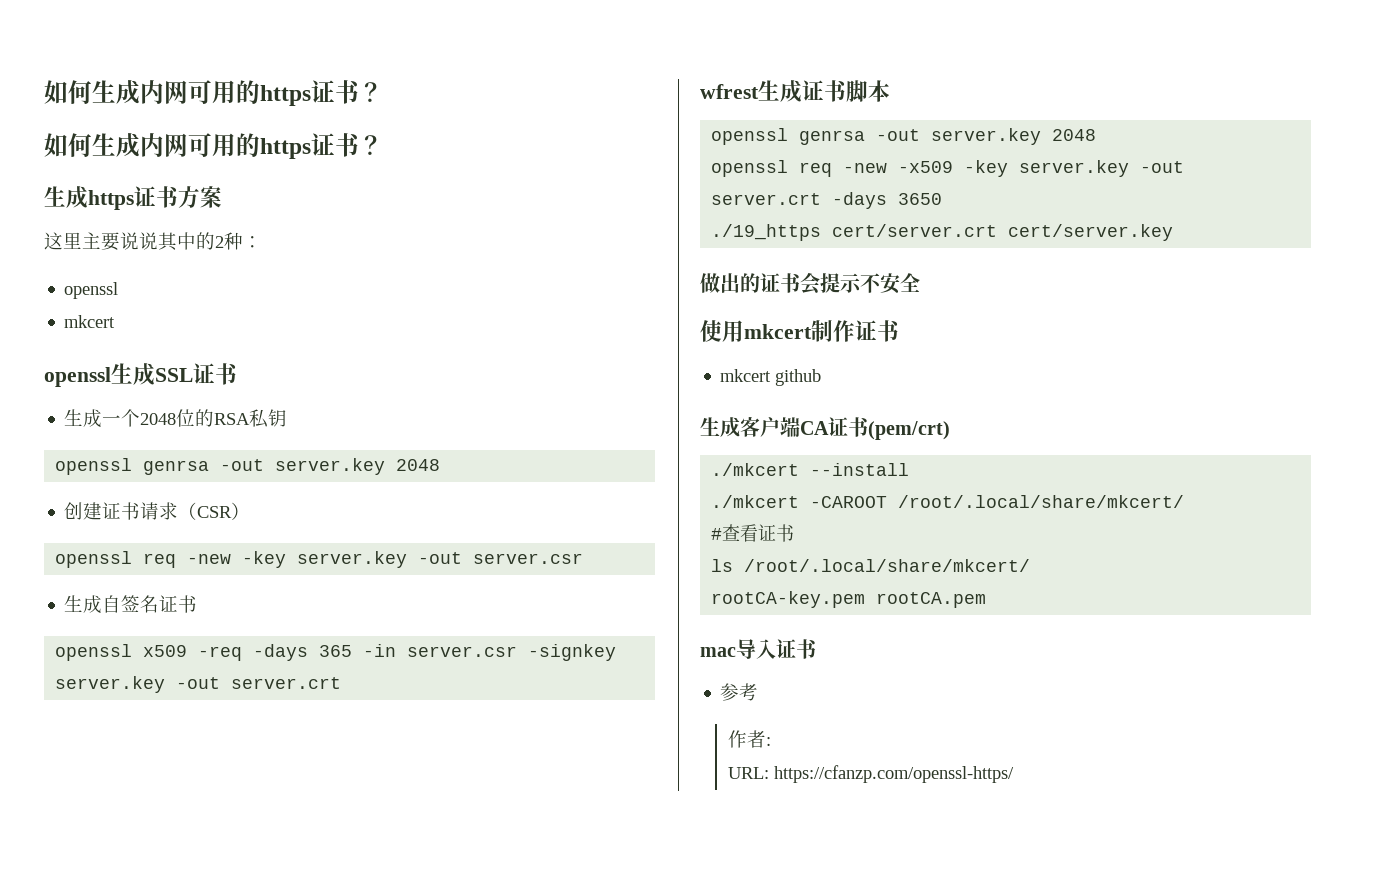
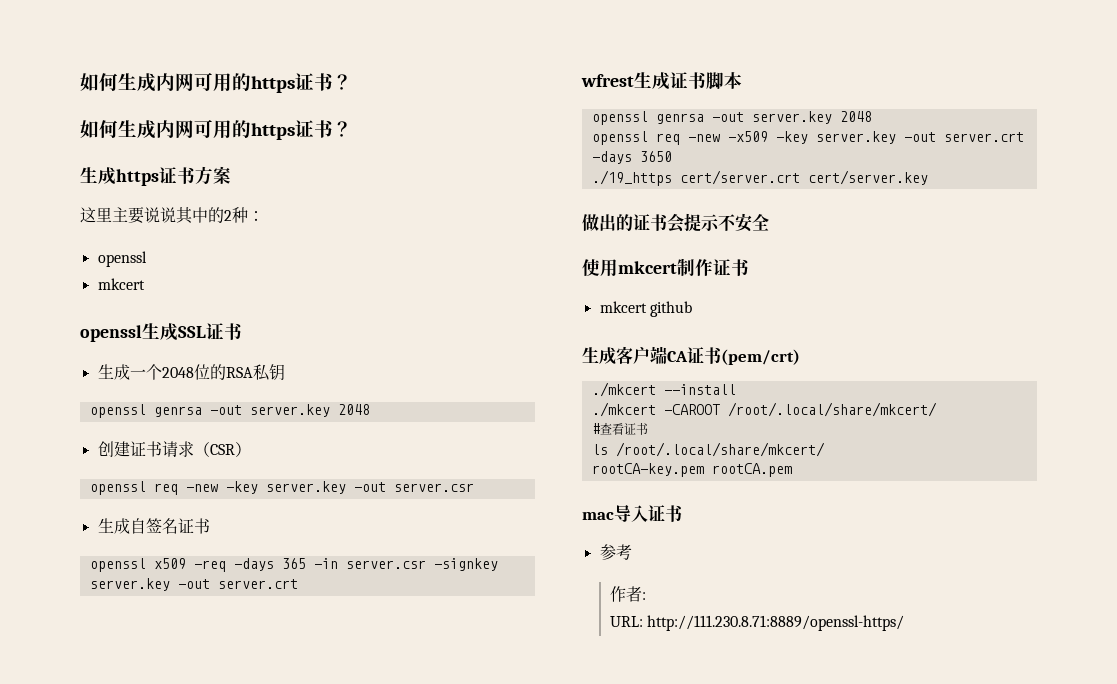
- URL: https://cfanzp.com/openssl-https/
+ URL: http://111.230.8.71:8889/openssl-https/

